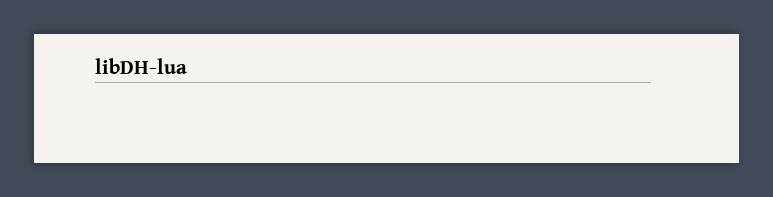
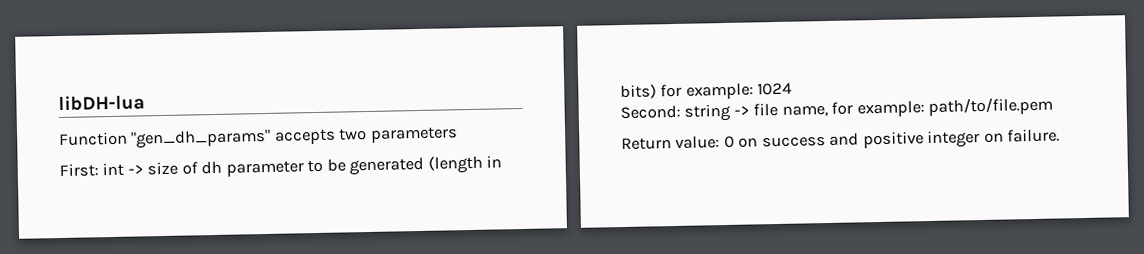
+ Function "gen_dh_params" accepts two parameters
+ First: int -> size of dh parameter to be generated (length in bits) for example: 1024
+ Second: string -> file name, for example: path/to/file.pem
+ Return value: 0 on success and positive integer on failure.

